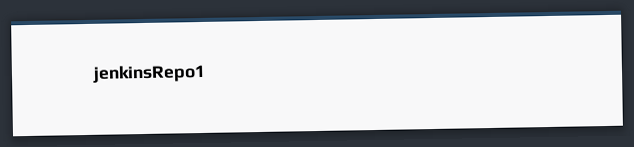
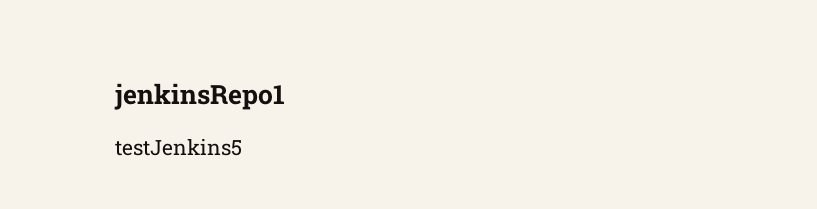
+ testJenkins5

